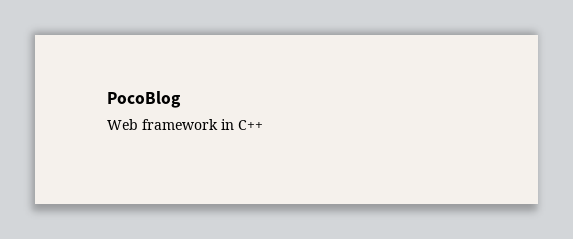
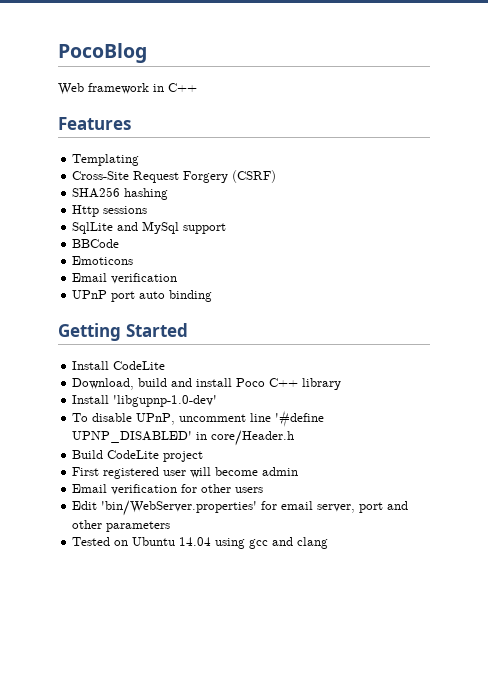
+ Features
+ Templating
+ Cross-Site Request Forgery (CSRF)
+ SHA256 hashing
+ Http sessions
+ SqlLite and MySql support
+ BBCode
+ Emoticons
+ Email verification
+ UPnP port auto binding
+ Getting Started
+ Install CodeLite
+ Download, build and install Poco C++ library
+ Install 'libgupnp-1.0-dev'
+ To disable UPnP, uncomment line '#define UPNP_DISABLED' in core/Header.h
+ Build CodeLite project
+ First registered user will become admin
+ Email verification for other users
+ Edit 'bin/WebServer.properties' for email server, port and other parameters
+ Tested on Ubuntu 14.04 using gcc and clang

